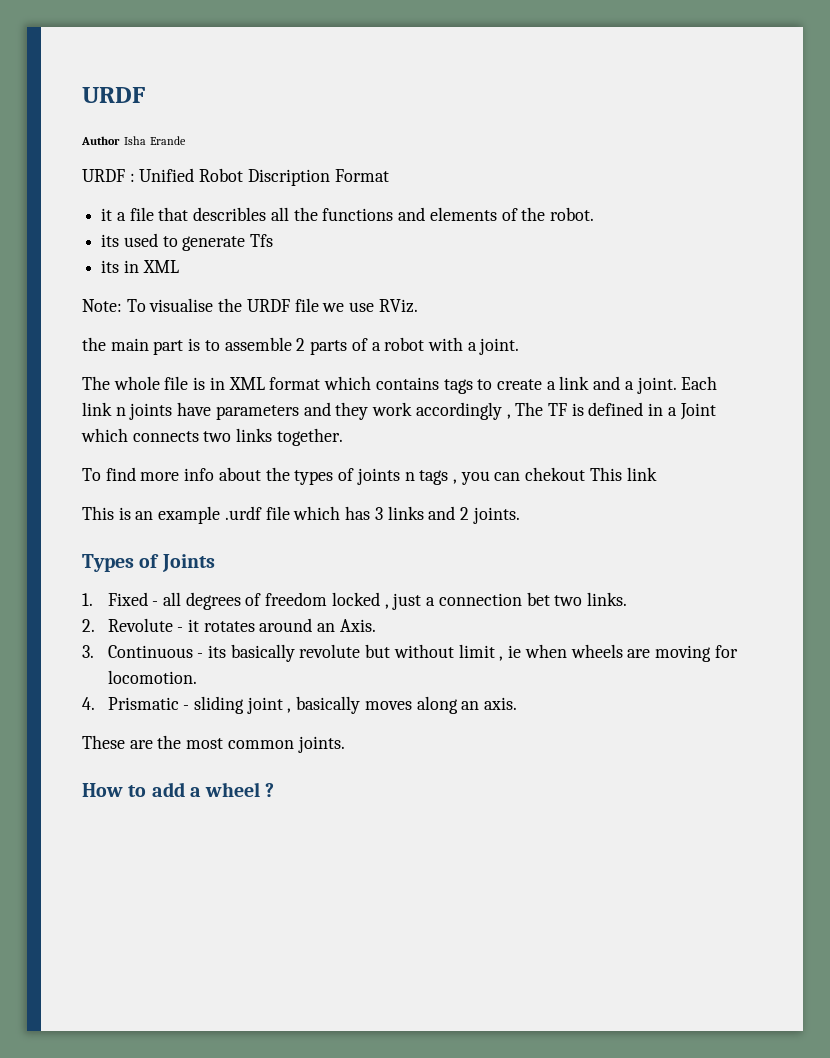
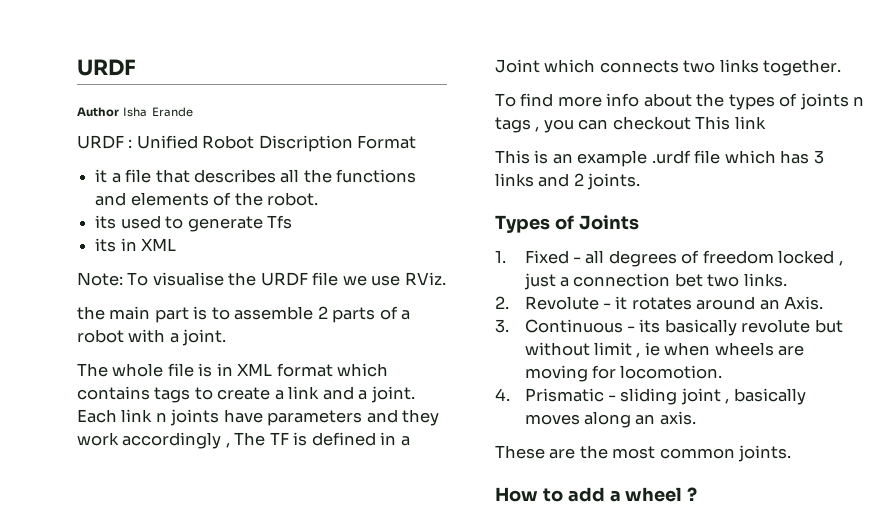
- it a file that describles all the functions and elements of the robot.
+ it a file that describes all the functions and elements of the robot.
- To find more info about the types of joints n tags , you can chekout This link
+ To find more info about the types of joints n tags , you can checkout This link

